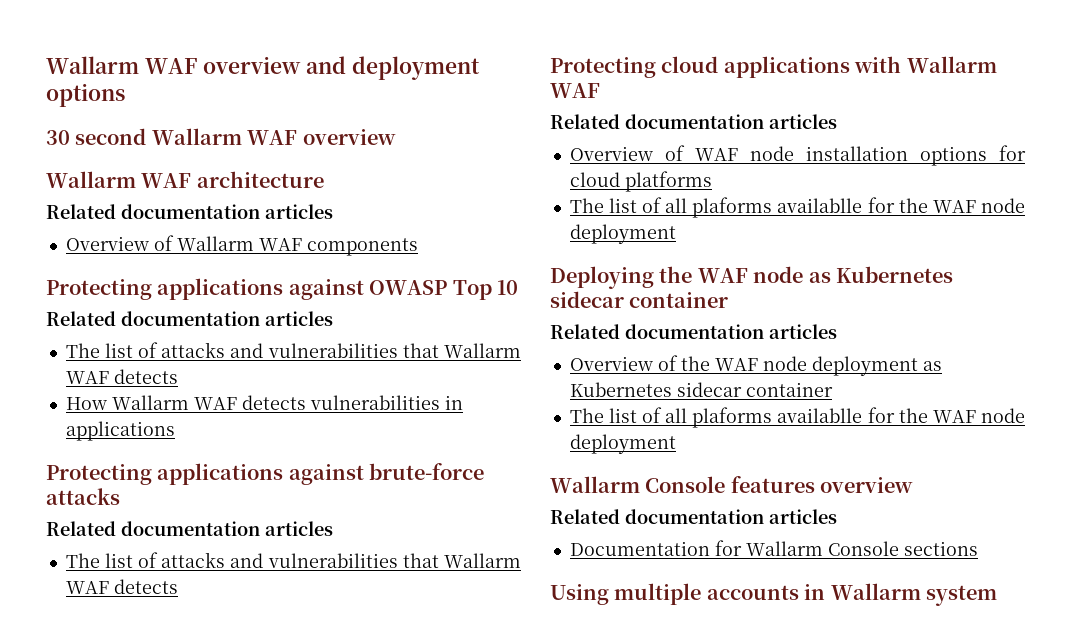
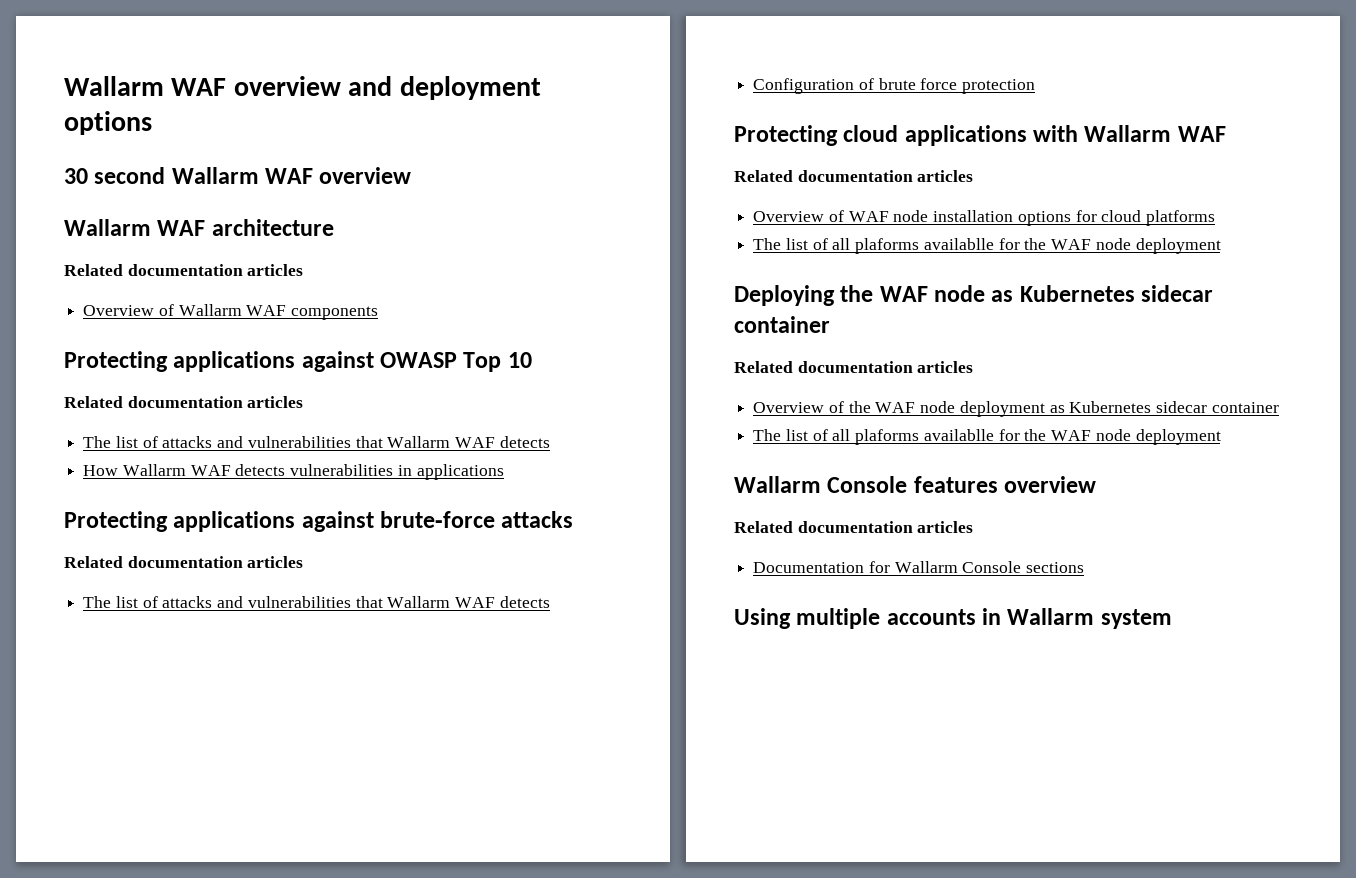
+ Configuration of brute force protection

